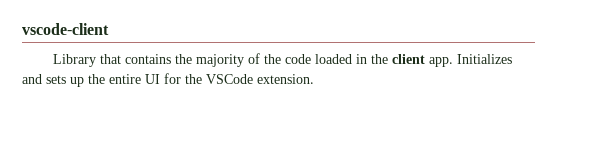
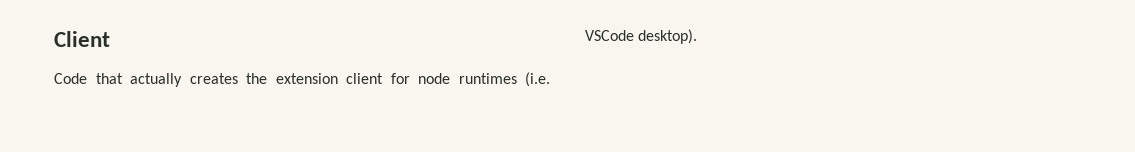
- vscode-client
- Library that contains the majority of the code loaded in the client app. Initializes and sets up the entire UI for the VSCode extension.
+ Client
+ Code that actually creates the extension client for node runtimes (i.e. VSCode desktop).

